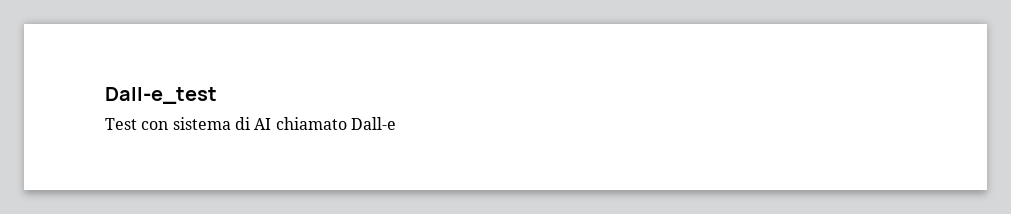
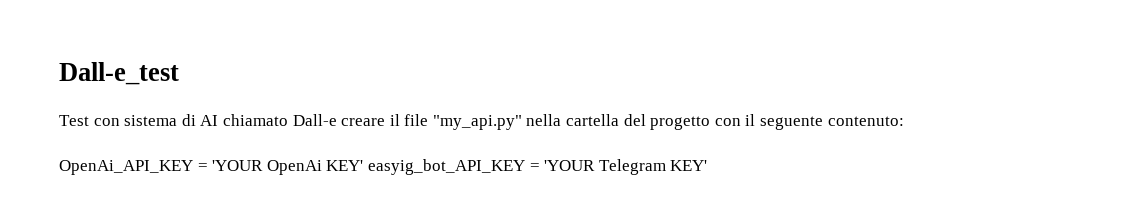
- Test con sistema di AI chiamato Dall-e
+ Test con sistema di AI chiamato Dall-e creare il file "my_api.py" nella cartella del progetto con il seguente contenuto:
+ OpenAi_API_KEY = 'YOUR OpenAi KEY' easyig_bot_API_KEY = 'YOUR Telegram KEY'

